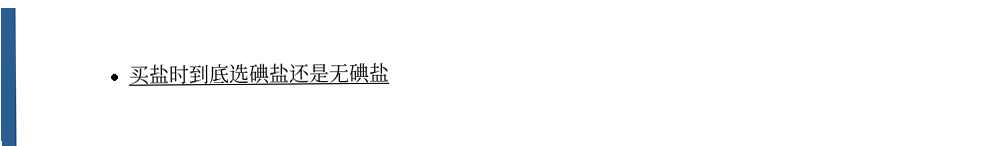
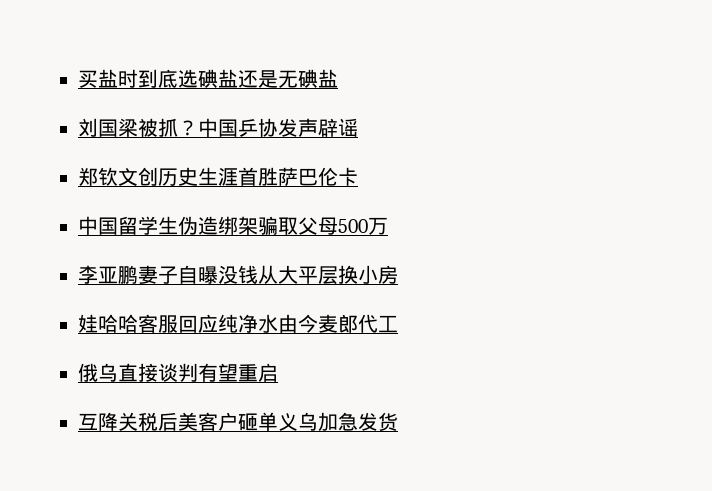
+ 刘国梁被抓？中国乒协发声辟谣
+ 郑钦文创历史生涯首胜萨巴伦卡
+ 中国留学生伪造绑架骗取父母500万
+ 李亚鹏妻子自曝没钱从大平层换小房
+ 娃哈哈客服回应纯净水由今麦郎代工
+ 俄乌直接谈判有望重启
+ 互降关税后美客户砸单义乌加急发货

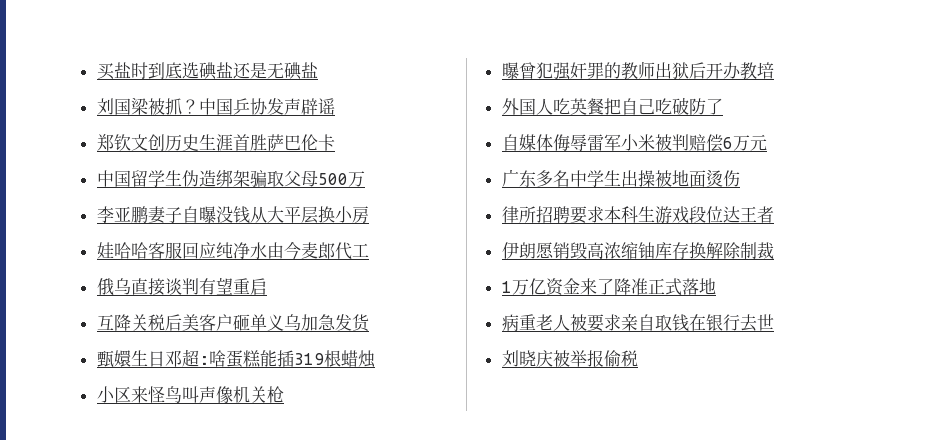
+ 甄嬛生日邓超:啥蛋糕能插319根蜡烛
+ 小区来怪鸟叫声像机关枪
+ 曝曾犯强奸罪的教师出狱后开办教培
+ 外国人吃英餐把自己吃破防了
+ 自媒体侮辱雷军小米被判赔偿6万元
+ 广东多名中学生出操被地面烫伤
+ 律所招聘要求本科生游戏段位达王者
+ 伊朗愿销毁高浓缩铀库存换解除制裁
+ 1万亿资金来了降准正式落地
+ 病重老人被要求亲自取钱在银行去世
+ 刘晓庆被举报偷税

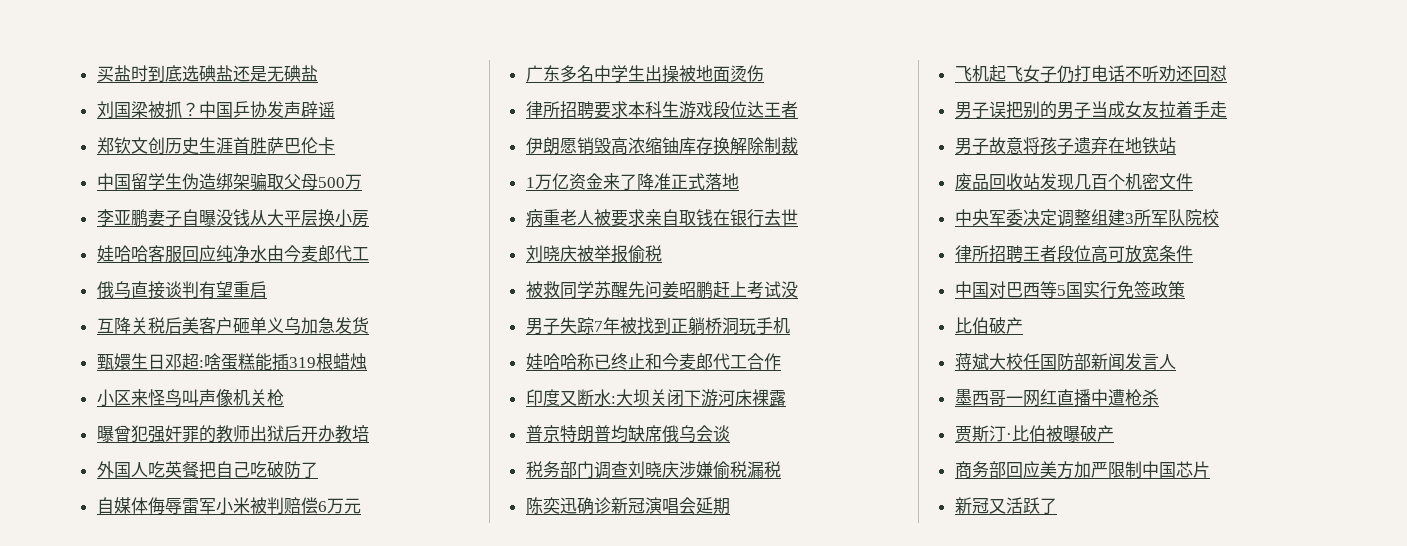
+ 被救同学苏醒先问姜昭鹏赶上考试没
+ 男子失踪7年被找到正躺桥洞玩手机
+ 娃哈哈称已终止和今麦郎代工合作
+ 印度又断水:大坝关闭下游河床裸露
+ 普京特朗普均缺席俄乌会谈
+ 税务部门调查刘晓庆涉嫌偷税漏税
+ 陈奕迅确诊新冠演唱会延期
+ 飞机起飞女子仍打电话不听劝还回怼
+ 男子误把别的男子当成女友拉着手走
+ 男子故意将孩子遗弃在地铁站
+ 废品回收站发现几百个机密文件
+ 中央军委决定调整组建3所军队院校
+ 律所招聘王者段位高可放宽条件
+ 中国对巴西等5国实行免签政策
+ 比伯破产
+ 蒋斌大校任国防部新闻发言人
+ 墨西哥一网红直播中遭枪杀
+ 贾斯汀·比伯被曝破产
+ 商务部回应美方加严限制中国芯片
+ 新冠又活跃了

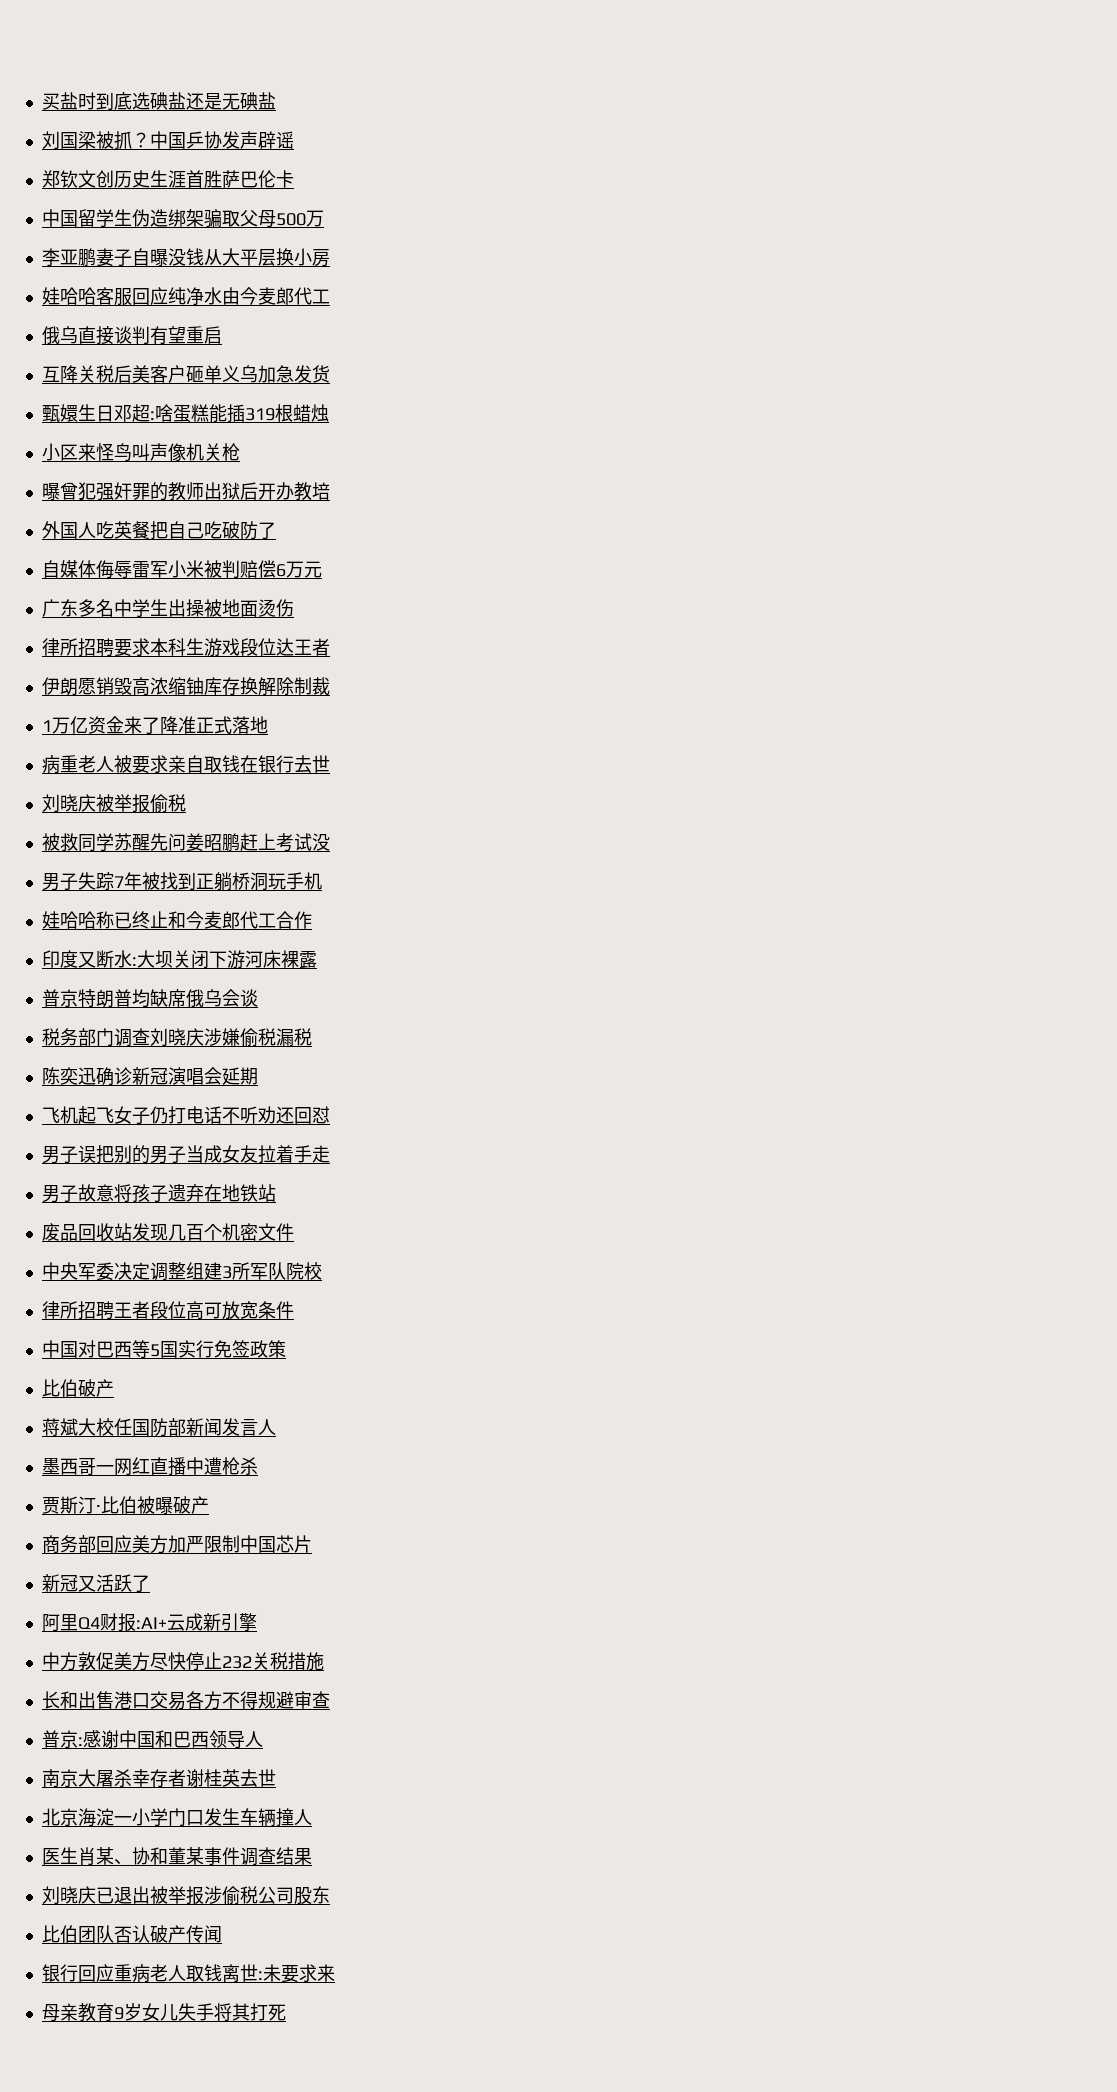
+ 阿里Q4财报:AI+云成新引擎
+ 中方敦促美方尽快停止232关税措施
+ 长和出售港口交易各方不得规避审查
+ 普京:感谢中国和巴西领导人
+ 南京大屠杀幸存者谢桂英去世
+ 北京海淀一小学门口发生车辆撞人
+ 医生肖某、协和董某事件调查结果
+ 刘晓庆已退出被举报涉偷税公司股东
+ 比伯团队否认破产传闻
+ 银行回应重病老人取钱离世:未要求来
+ 母亲教育9岁女儿失手将其打死

